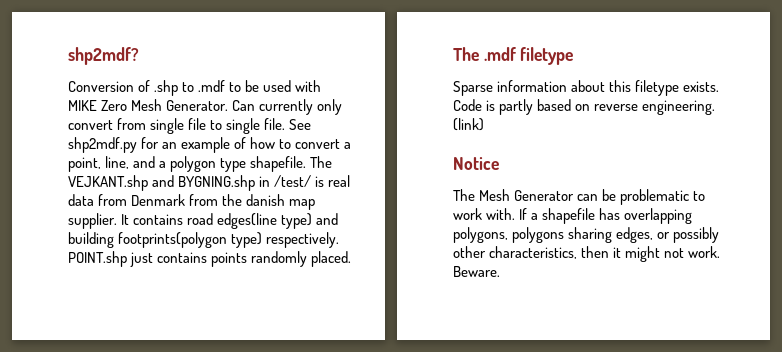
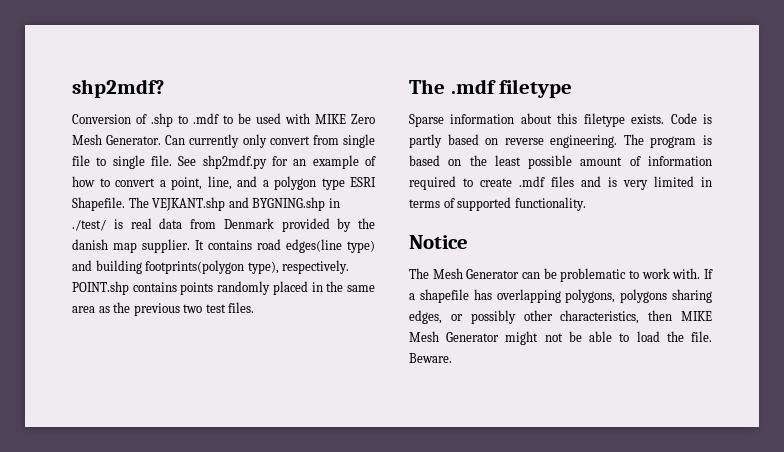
- See shp2mdf.py for an example of how to convert a point, line, and a polygon type shapefile.
+ See shp2mdf.py for an example of how to convert a point, line, and a polygon type ESRI Shapefile.
- The VEJKANT.shp and BYGNING.shp in /test/ is real data from Denmark from the danish map supplier.
+ The VEJKANT.shp and BYGNING.shp in ./test/ is real data from Denmark provided by the danish map supplier.
- It contains road edges(line type) and building footprints(polygon type) respectively.
+ It contains road edges(line type) and building footprints(polygon type), respectively.
- POINT.shp just contains points randomly placed.
+ POINT.shp contains points randomly placed in the same area as the previous two test files.
- (link)
+ The program is based on the least possible amount of information required to create .mdf files and is very limited in terms of supported functionality.
- If a shapefile has overlapping polygons, polygons sharing edges, or possibly other characteristics, then it might not work.
+ If a shapefile has overlapping polygons, polygons sharing edges, or possibly other characteristics, then MIKE Mesh Generator might not be able to load the file.

